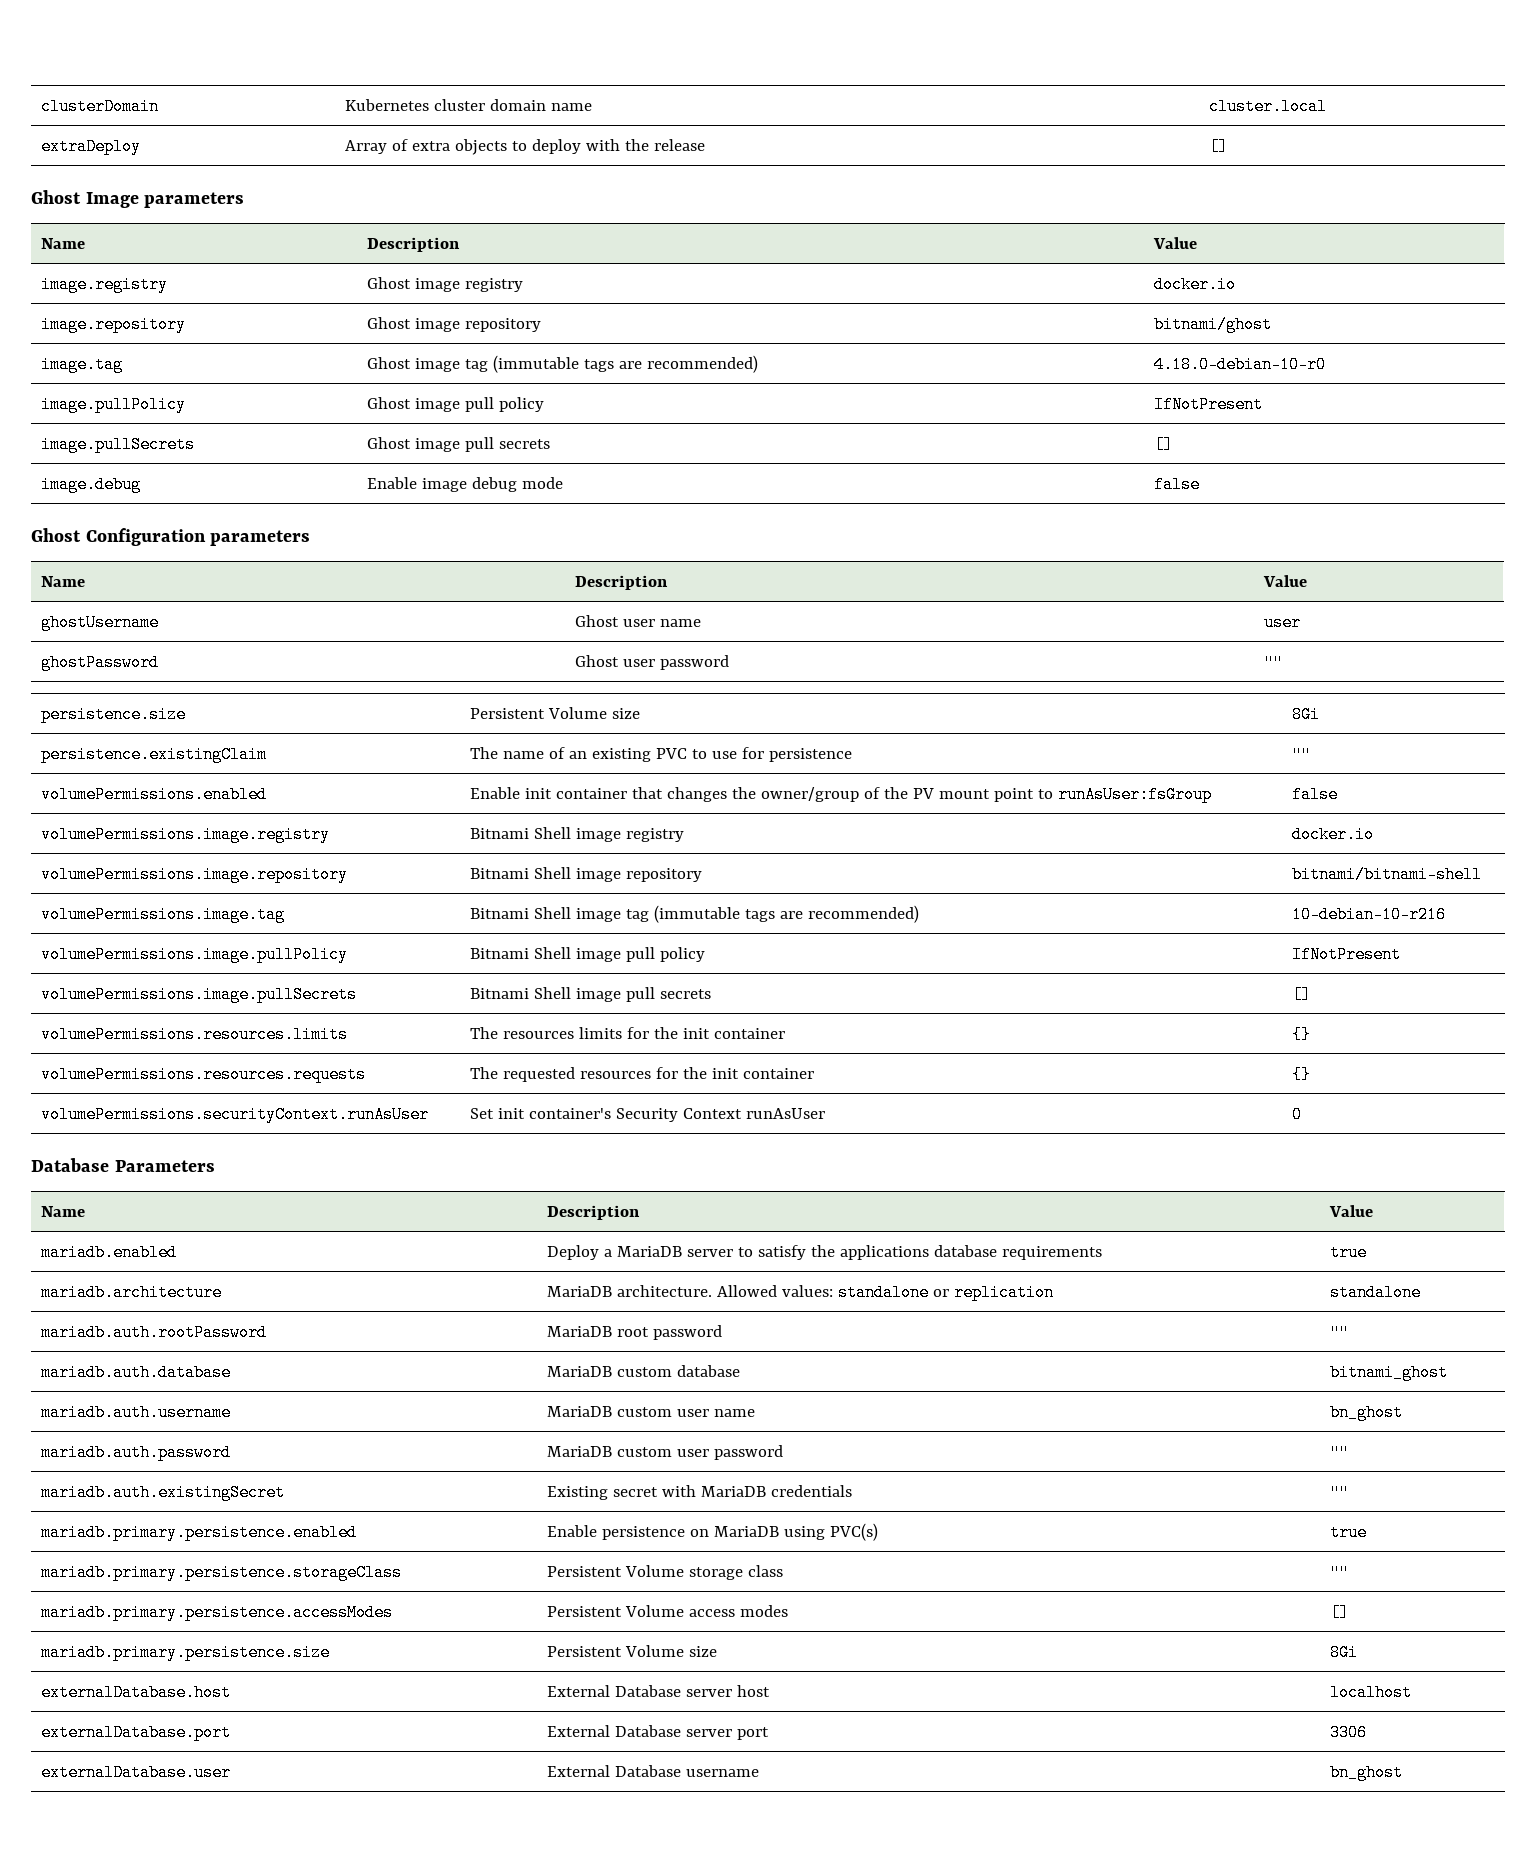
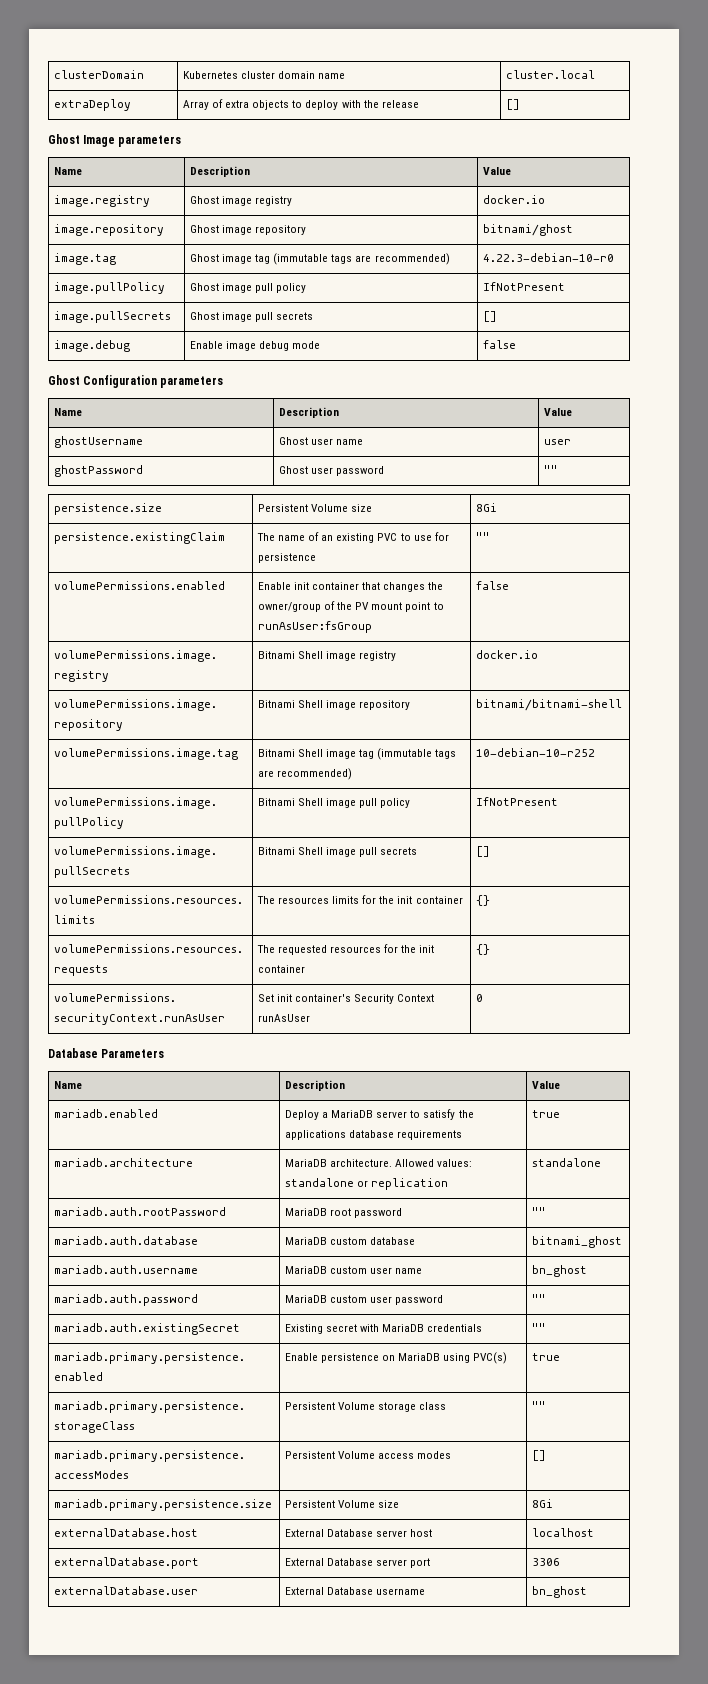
- image.tag | Ghost image tag (immutable tags are recommended) | 4.18.0-debian-10-r0
+ image.tag | Ghost image tag (immutable tags are recommended) | 4.22.3-debian-10-r0
- volumePermissions.image.tag | Bitnami Shell image tag (immutable tags are recommended) | 10-debian-10-r216
+ volumePermissions.image.tag | Bitnami Shell image tag (immutable tags are recommended) | 10-debian-10-r252

